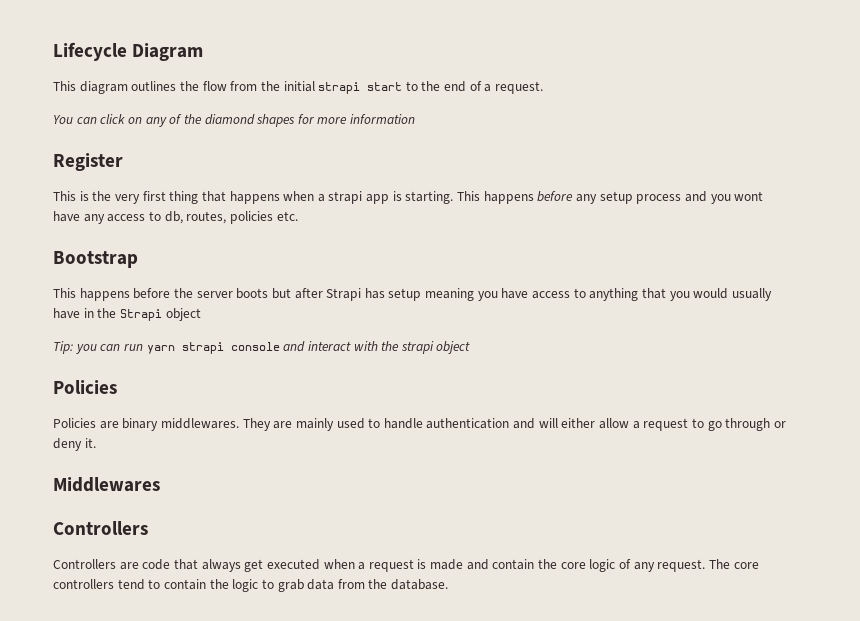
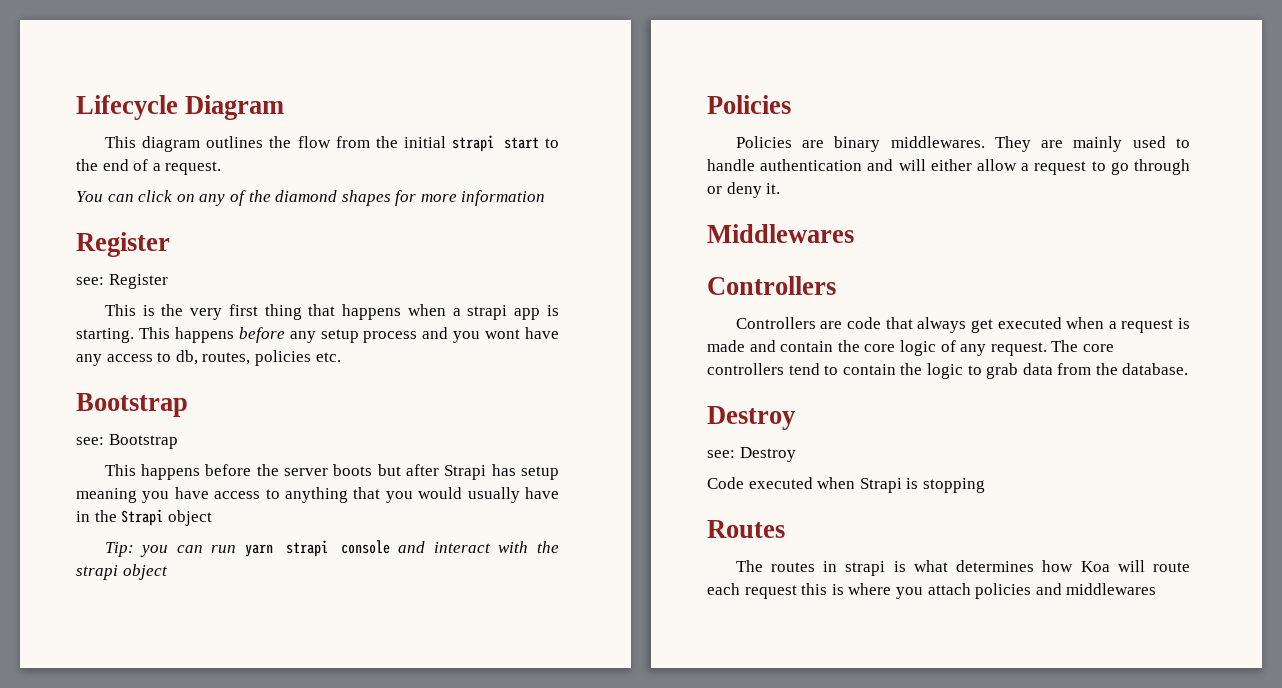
+ see: Register
+ see: Bootstrap
  The core controllers tend to contain the logic to grab data from the database.
+ Destroy
+ see: Destroy
+ Code executed when Strapi is stopping
+ Routes
+ The routes in strapi is what determines how Koa will route each request this is where you attach policies and middlewares

